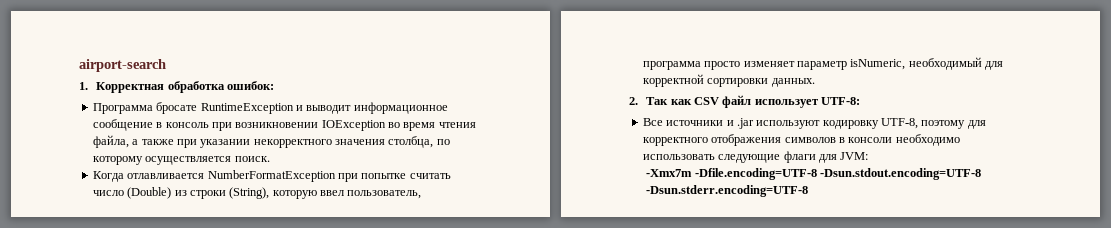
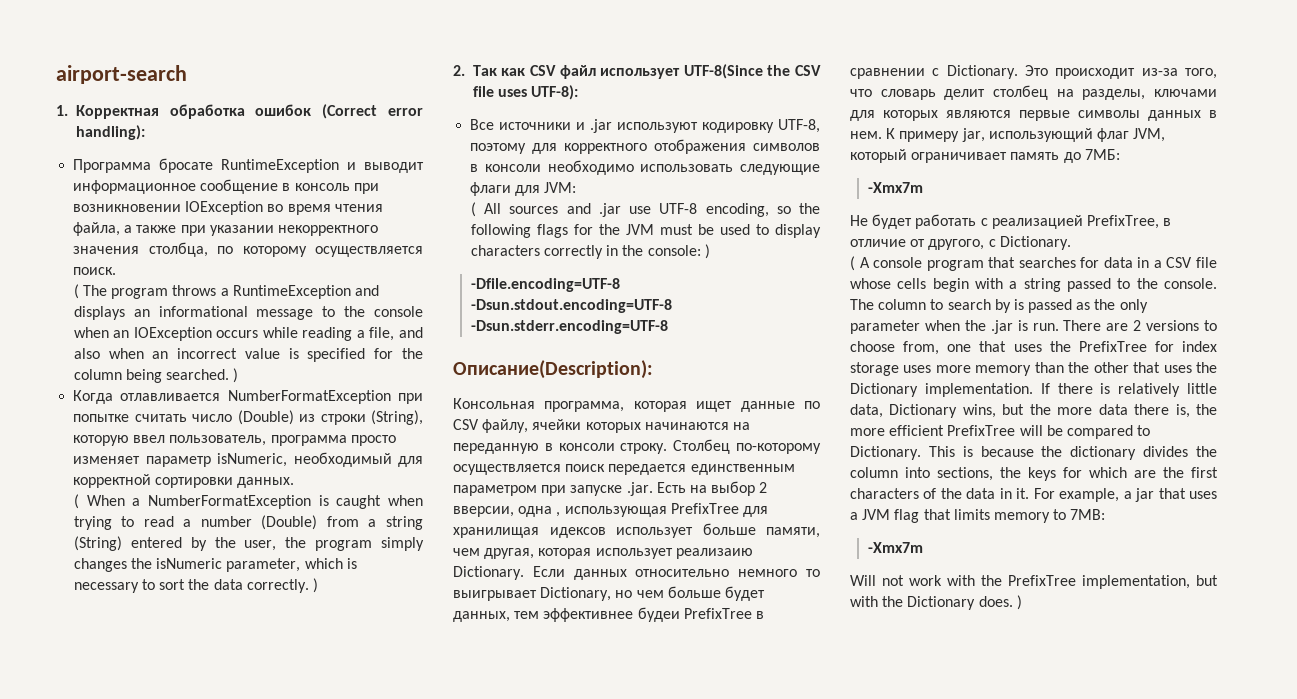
- 1. Корректная обработка ошибок:
+ 1. Корректная обработка ошибок (Correct error handling):
+ ( The program throws a RuntimeException and displays an informational message to the console when an IOException occurs while reading a file, and also when an incorrect value is specified for the column being searched. )
+ ( When a NumberFormatException is caught when trying to read a number (Double) from a string (String) entered by the user, the program simply changes the isNumeric parameter, which is necessary to sort the data correctly. )
- 2. Так как CSV файл использует UTF-8:
+ 2. Так как CSV файл использует UTF-8(Since the CSV file uses UTF-8):
- -Xmx7m -Dfile.encoding=UTF-8 -Dsun.stdout.encoding=UTF-8 -Dsun.stderr.encoding=UTF-8
+ ( All sources and .jar use UTF-8 encoding, so the following flags for the JVM must be used to display characters correctly in the console: )
+ -Dfile.encoding=UTF-8 -Dsun.stdout.encoding=UTF-8 -Dsun.stderr.encoding=UTF-8
+ Описание(Description):
+ Консольная программа, которая ищет данные по CSV файлу, ячейки которых начинаются на переданную в консоли строку. Столбец по-которому осуществляется поиск передается единственным параметром при запуске .jar. Есть на выбор 2 вверсии, одна , использующая PrefixTree для хранилищая идексов использует больше памяти, чем другая, которая использует реализаию Dictionary. Если данных относительно немного то выигрывает Dictionary, но чем больше будет данных, тем эффективнее будеи PrefixTree в сравнении с Dictionary. Это происходит из-за того, что словарь делит столбец на разделы, ключами для которых являются первые символы данных в нем. К примеру jar, использующий флаг JVM, который ограничивает память до 7МБ:
+ -Xmx7m
+ Не будет работать с реализацией PrefixTree, в отличие от другого, с Dictionary.
+ ( A console program that searches for data in a CSV file whose cells begin with a string passed to the console. The column to search by is passed as the only parameter when the .jar is run. There are 2 versions to choose from, one that uses the PrefixTree for index storage uses more memory than the other that uses the Dictionary implementation. If there is relatively little data, Dictionary wins, but the more data there is, the more efficient PrefixTree will be compared to Dictionary. This is because the dictionary divides the column into sections, the keys for which are the first characters of the data in it. For example, a jar that uses a JVM flag that limits memory to 7MB:
+ -Xmx7m
+ Will not work with the PrefixTree implementation, but with the Dictionary does. )

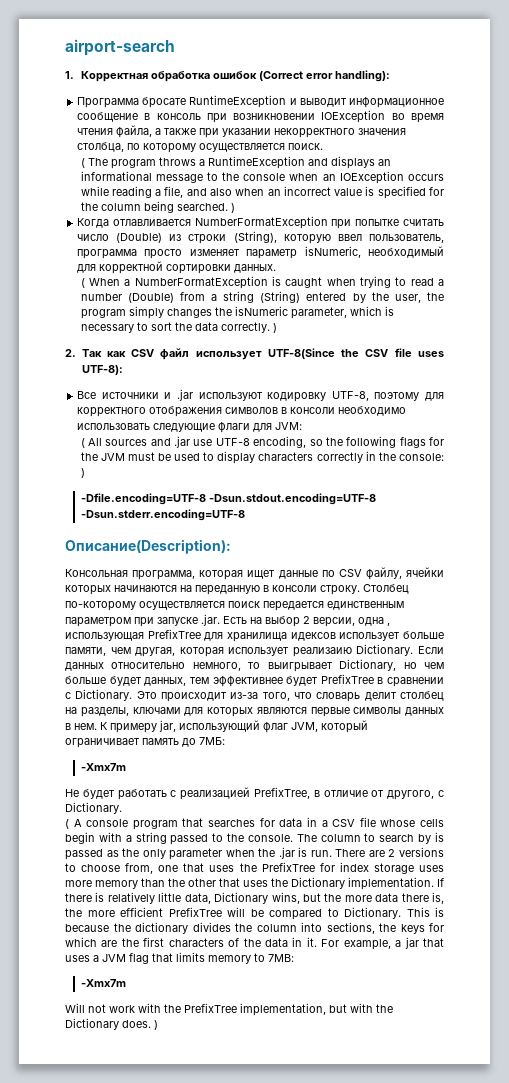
- Столбец по-которому осуществляется поиск передается единственным параметром при запуске .jar. Есть на выбор 2 вверсии, одна , использующая PrefixTree для хранилищая идексов использует больше памяти, чем другая, которая использует реализаию Dictionary.
+ Столбец по-которому осуществляется поиск передается единственным параметром при запуске .jar. Есть на выбор 2 версии, одна , использующая PrefixTree для хранилища идексов использует больше памяти, чем другая, которая использует реализаию Dictionary.
- Если данных относительно немного то выигрывает Dictionary, но чем больше будет данных, тем эффективнее будеи PrefixTree в сравнении с Dictionary.
+ Если данных относительно немного, то выигрывает Dictionary, но чем больше будет данных, тем эффективнее будет PrefixTree в сравнении с Dictionary.

